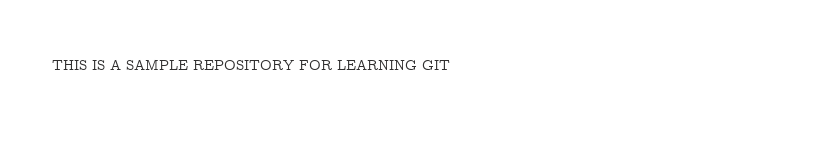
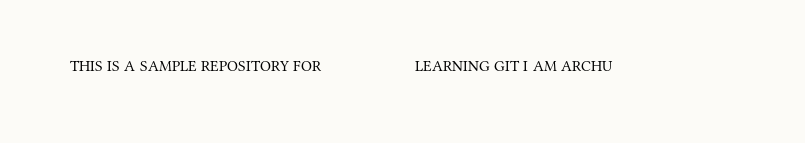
- THIS IS A SAMPLE REPOSITORY FOR LEARNING GIT
+ THIS IS A SAMPLE REPOSITORY FOR LEARNING GIT I AM ARCHU

